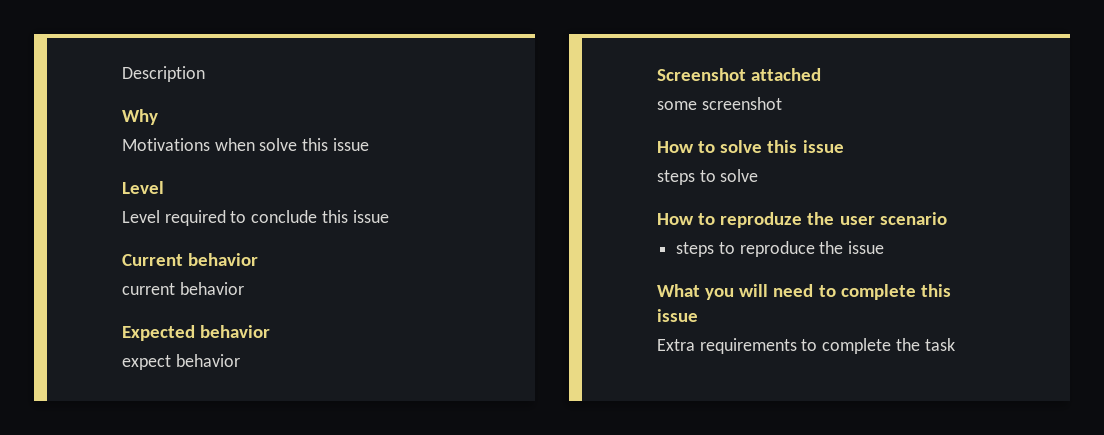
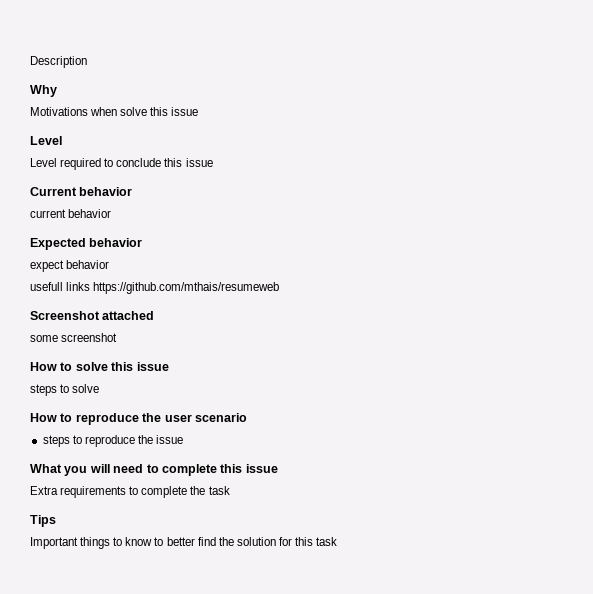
+ usefull links https://github.com/mthais/resumeweb
- How to reproduze the user scenario
+ How to reproduce the user scenario
+ Tips
+ Important things to know to better find the solution for this task

